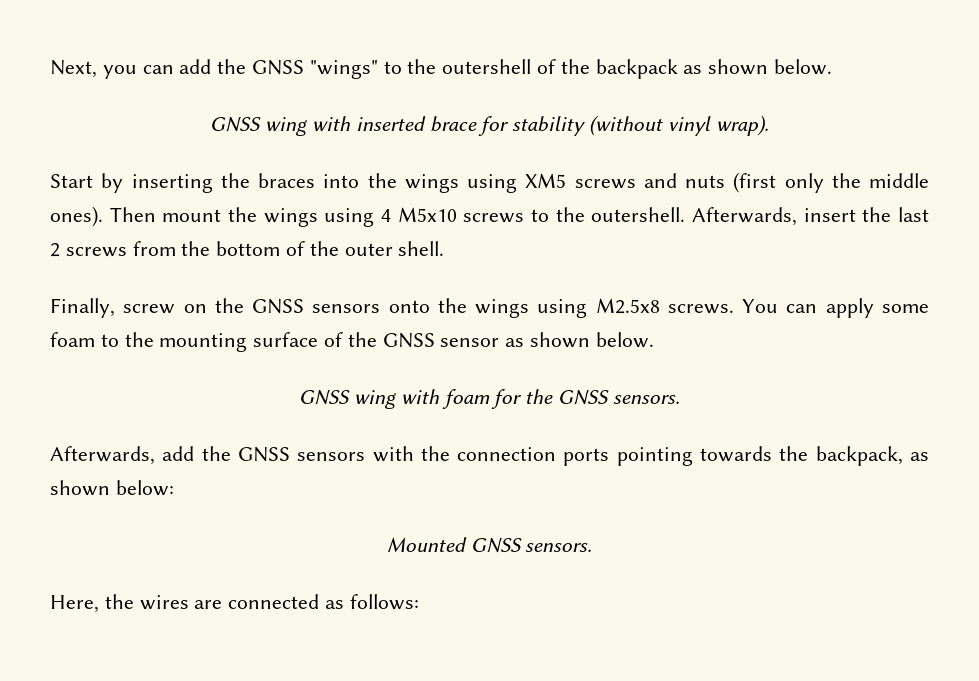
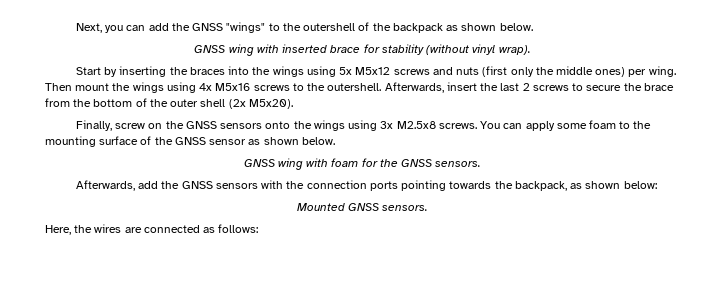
- Start by inserting the braces into the wings using XM5 screws and nuts (first only the middle ones).
+ Start by inserting the braces into the wings using 5x M5x12 screws and nuts (first only the middle ones) per wing.
- Then mount the wings using 4 M5x10 screws to the outershell.
+ Then mount the wings using 4x M5x16 screws to the outershell.
- Afterwards, insert the last 2 screws from the bottom of the outer shell.
+ Afterwards, insert the last 2 screws to secure the brace from the bottom of the outer shell (2x M5x20).
- Finally, screw on the GNSS sensors onto the wings using M2.5x8 screws.
+ Finally, screw on the GNSS sensors onto the wings using 3x M2.5x8 screws.

